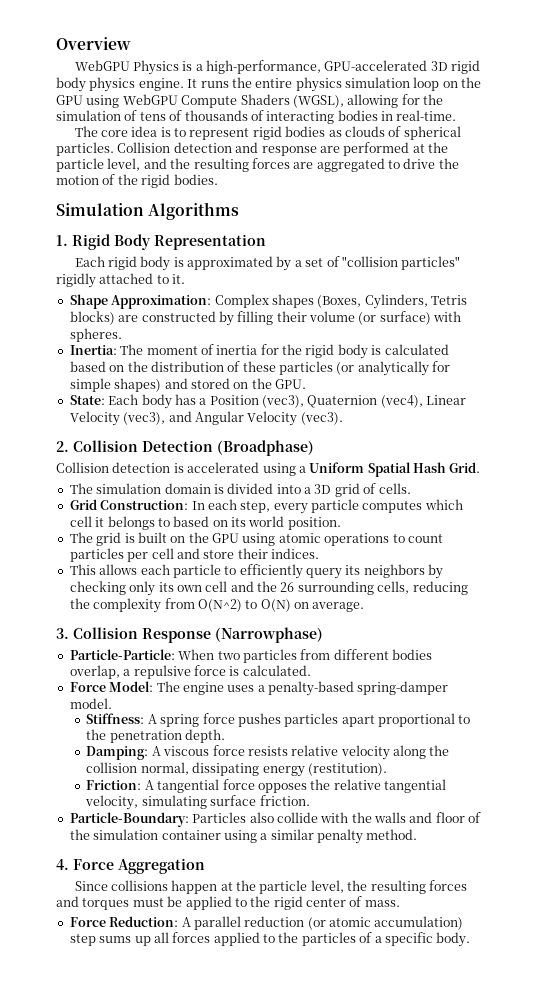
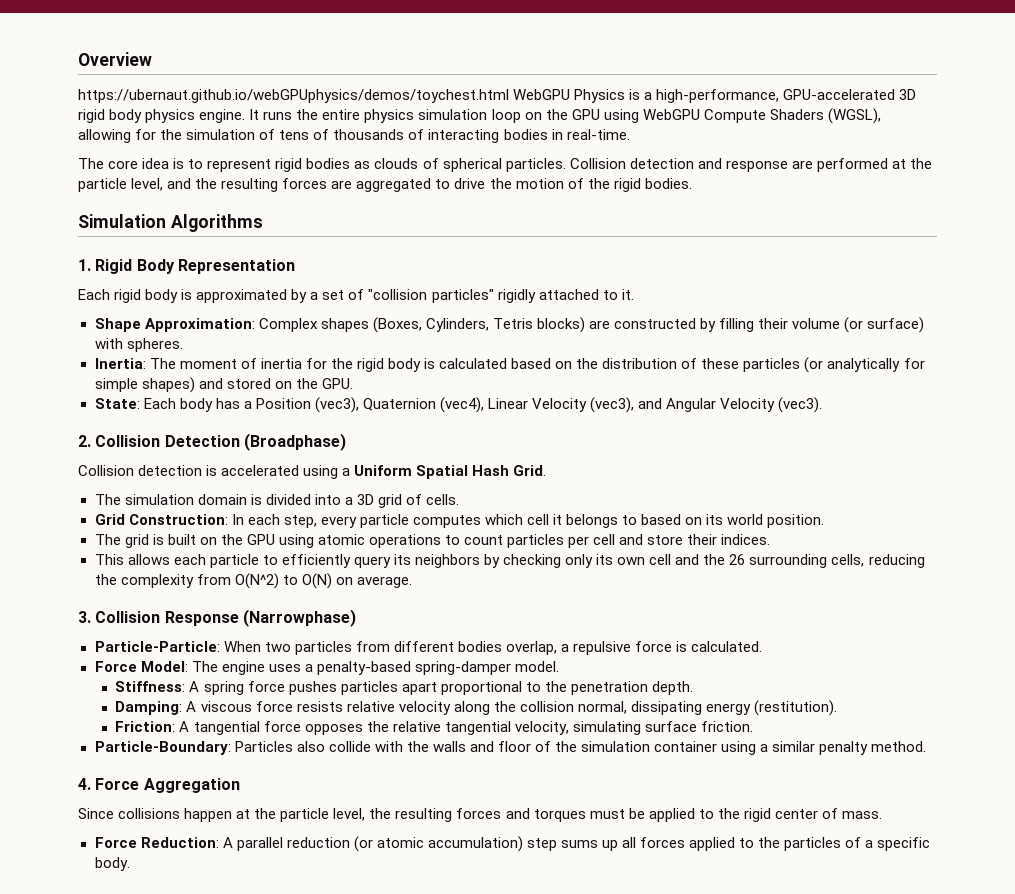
- WebGPU Physics is a high-performance, GPU-accelerated 3D rigid body physics engine.
+ https://ubernaut.github.io/webGPUphysics/demos/toychest.html WebGPU Physics is a high-performance, GPU-accelerated 3D rigid body physics engine.

